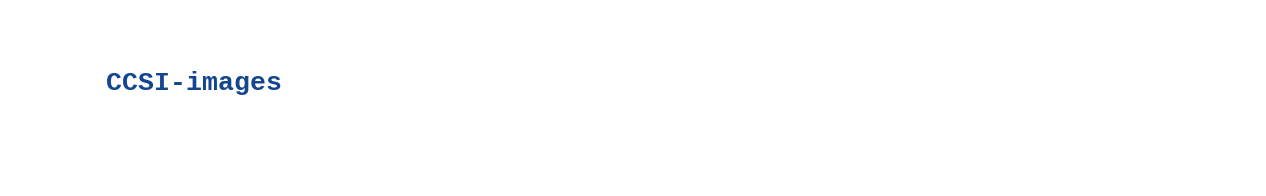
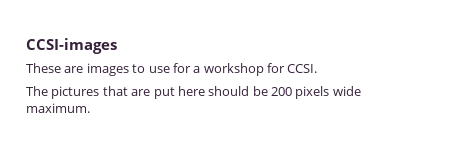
+ These are images to use for a workshop for CCSI.
+ The pictures that are put here should be 200 pixels wide maximum.

